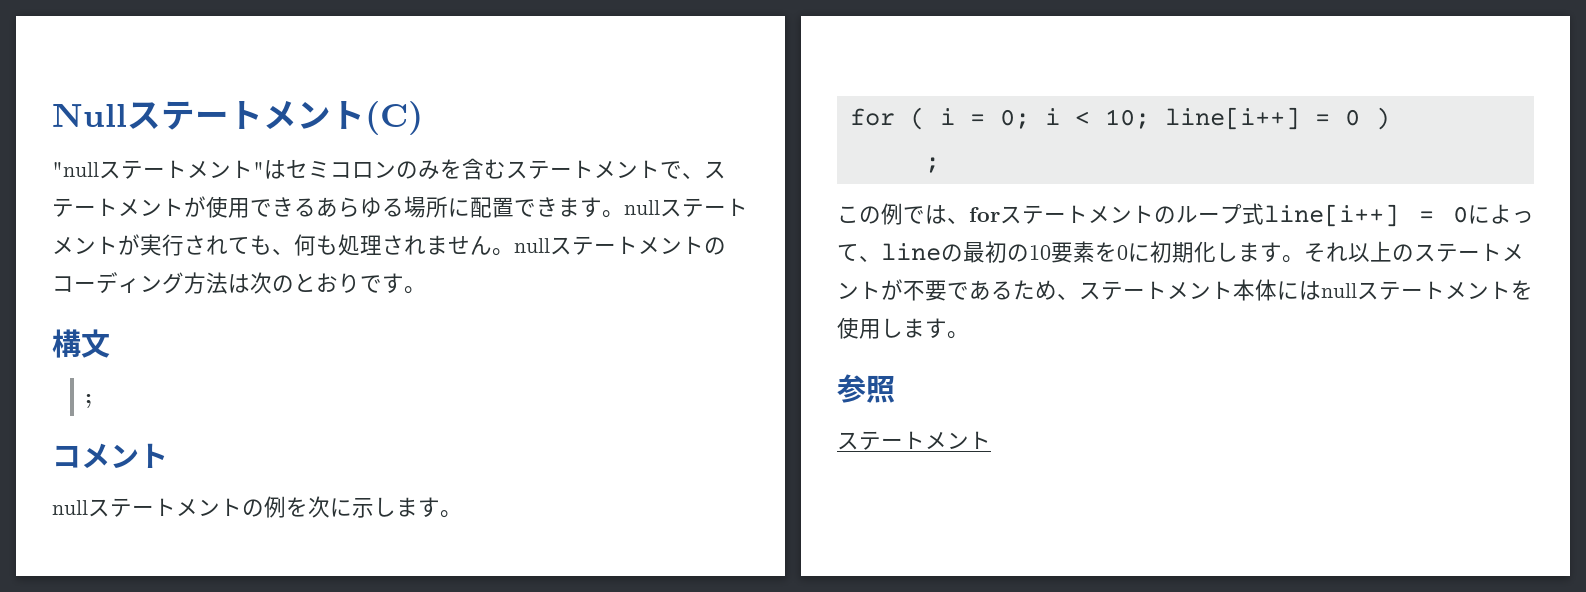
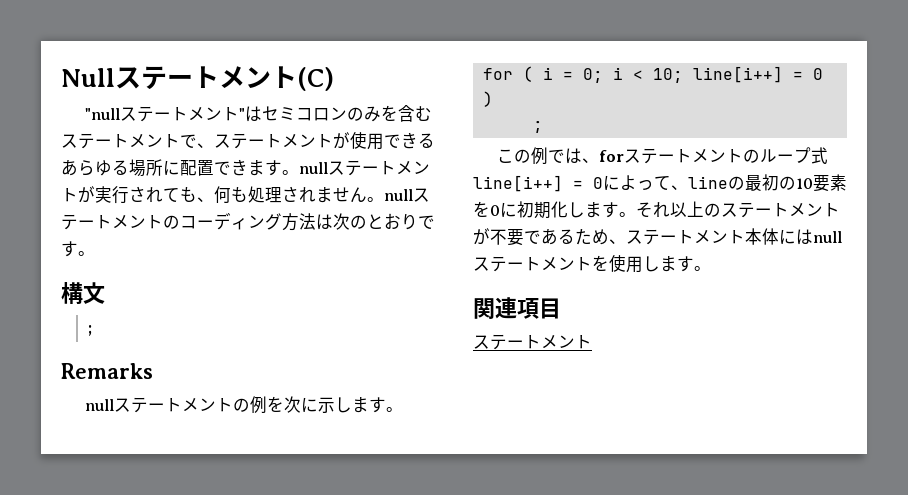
- コメント
+ Remarks
- 参照
+ 関連項目

